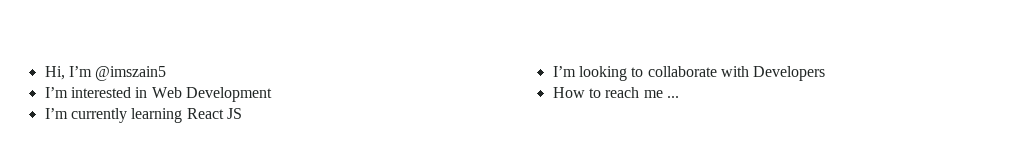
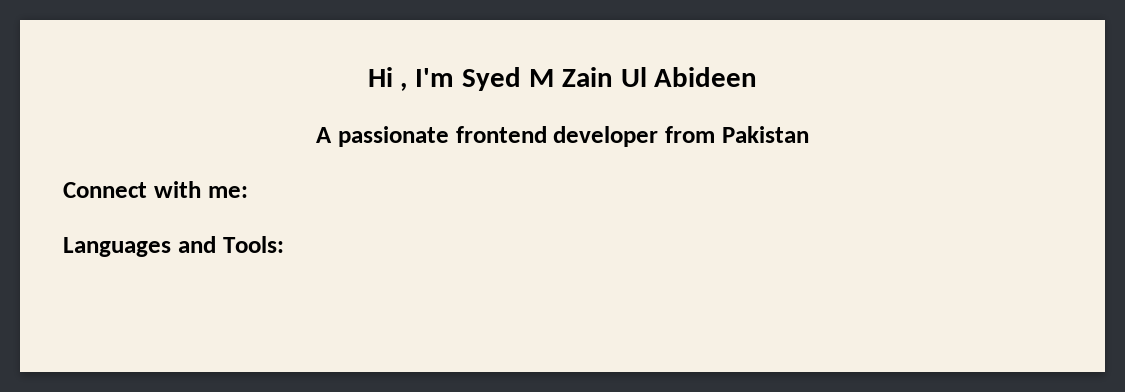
- Hi, I’m @imszain5
- I’m interested in Web Development
- I’m currently learning React JS
- I’m looking to collaborate with Developers
- How to reach me ...
+ Hi , I'm Syed M Zain Ul Abideen
+ A passionate frontend developer from Pakistan
+ Connect with me:
+ Languages and Tools:

